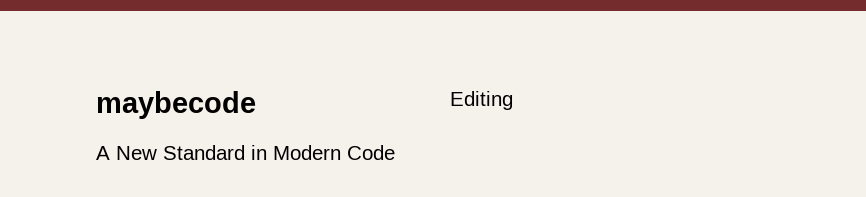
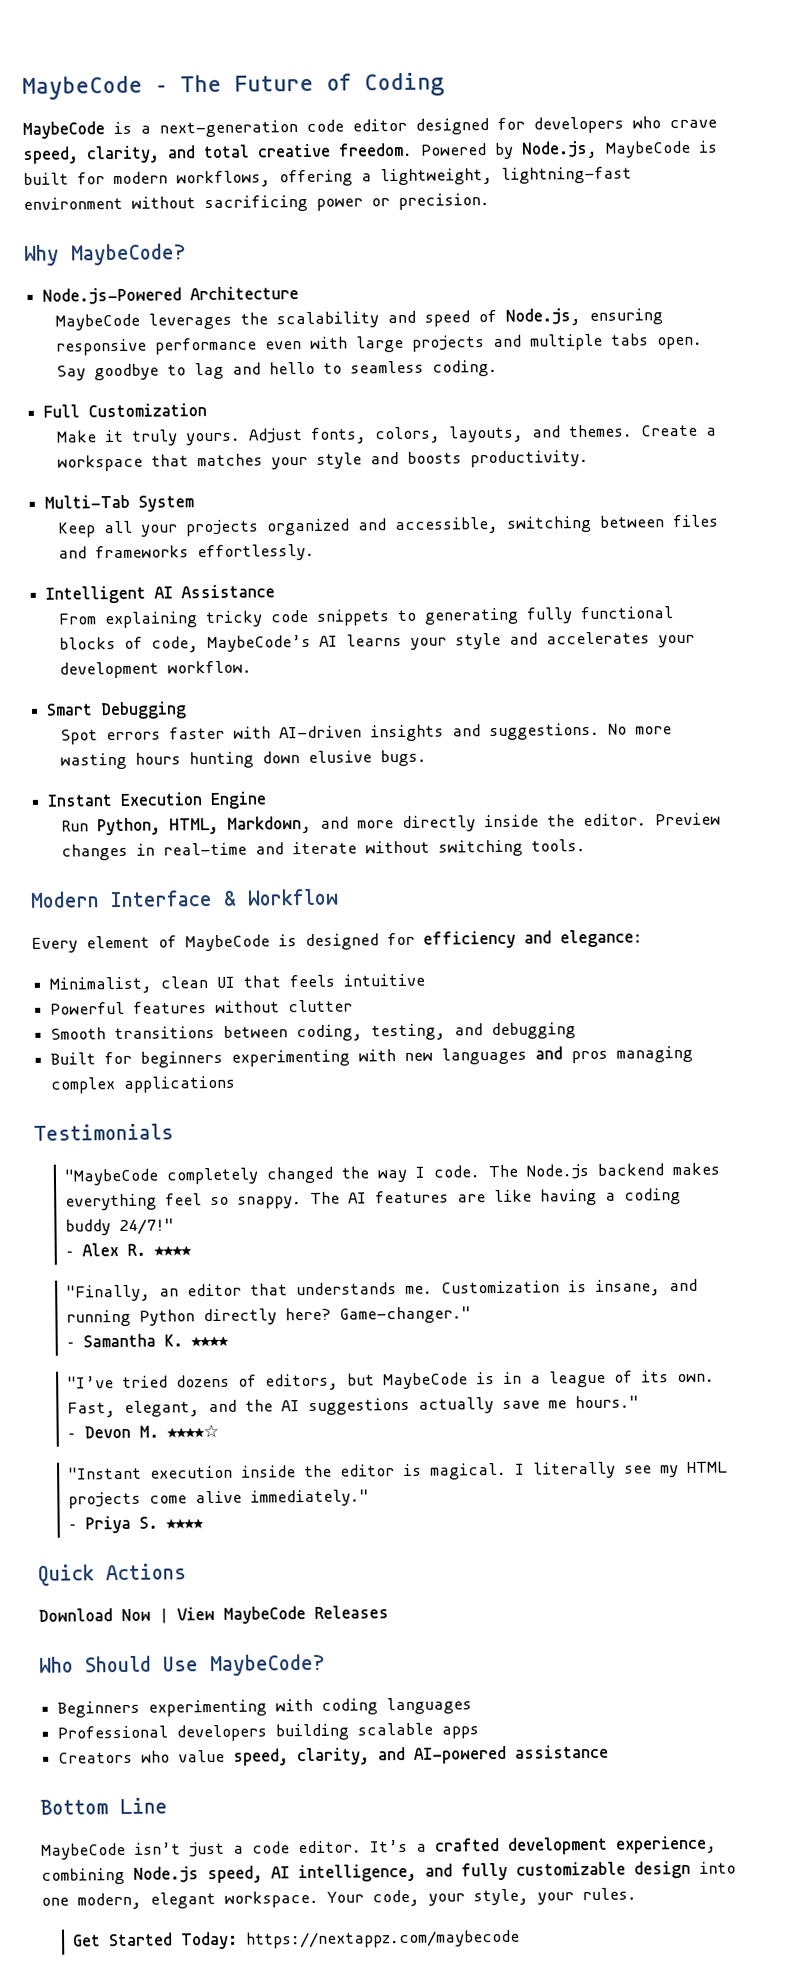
- maybecode
- A New Standard in Modern Code Editing
+ MaybeCode – The Future of Coding
+ MaybeCode is a next-generation code editor designed for developers who crave speed, clarity, and total creative freedom. Powered by Node.js, MaybeCode is built for modern workflows, offering a lightweight, lightning-fast environment without sacrificing power or precision.
+ Why MaybeCode?
+ Node.js-Powered Architecture
+ MaybeCode leverages the scalability and speed of Node.js, ensuring responsive performance even with large projects and multiple tabs open. Say goodbye to lag and hello to seamless coding.
+ Full Customization
+ Make it truly yours. Adjust fonts, colors, layouts, and themes. Create a workspace that matches your style and boosts productivity.
+ Multi-Tab System
+ Keep all your projects organized and accessible, switching between files and frameworks effortlessly.
+ Intelligent AI Assistance
+ From explaining tricky code snippets to generating fully functional blocks of code, MaybeCode’s AI learns your style and accelerates your development workflow.
+ Smart Debugging
+ Spot errors faster with AI-driven insights and suggestions. No more wasting hours hunting down elusive bugs.
+ Instant Execution Engine
+ Run Python, HTML, Markdown, and more directly inside the editor. Preview changes in real-time and iterate without switching tools.
+ Modern Interface & Workflow
+ Every element of MaybeCode is designed for efficiency and elegance:
+ Minimalist, clean UI that feels intuitive
+ Powerful features without clutter
+ Smooth transitions between coding, testing, and debugging
+ Built for beginners experimenting with new languages and pros managing complex applications
+ Testimonials
+ "MaybeCode completely changed the way I code. The Node.js backend makes everything feel so snappy. The AI features are like having a coding buddy 24/7!"
+ – Alex R. ★★★★
+ "Finally, an editor that understands me. Customization is insane, and running Python directly here? Game-changer."
+ – Samantha K. ★★★★
+ "I’ve tried dozens of editors, but MaybeCode is in a league of its own. Fast, elegant, and the AI suggestions actually save me hours."
+ – Devon M. ★★★★☆
+ "Instant execution inside the editor is magical. I literally see my HTML projects come alive immediately."
+ – Priya S. ★★★★
+ Quick Actions
+ Download Now | View MaybeCode Releases
+ Who Should Use MaybeCode?
+ Beginners experimenting with coding languages
+ Professional developers building scalable apps
+ Creators who value speed, clarity, and AI-powered assistance
+ Bottom Line
+ MaybeCode isn’t just a code editor. It’s a crafted development experience, combining Node.js speed, AI intelligence, and fully customizable design into one modern, elegant workspace. Your code, your style, your rules.
+ Get Started Today: https://nextappz.com/maybecode

